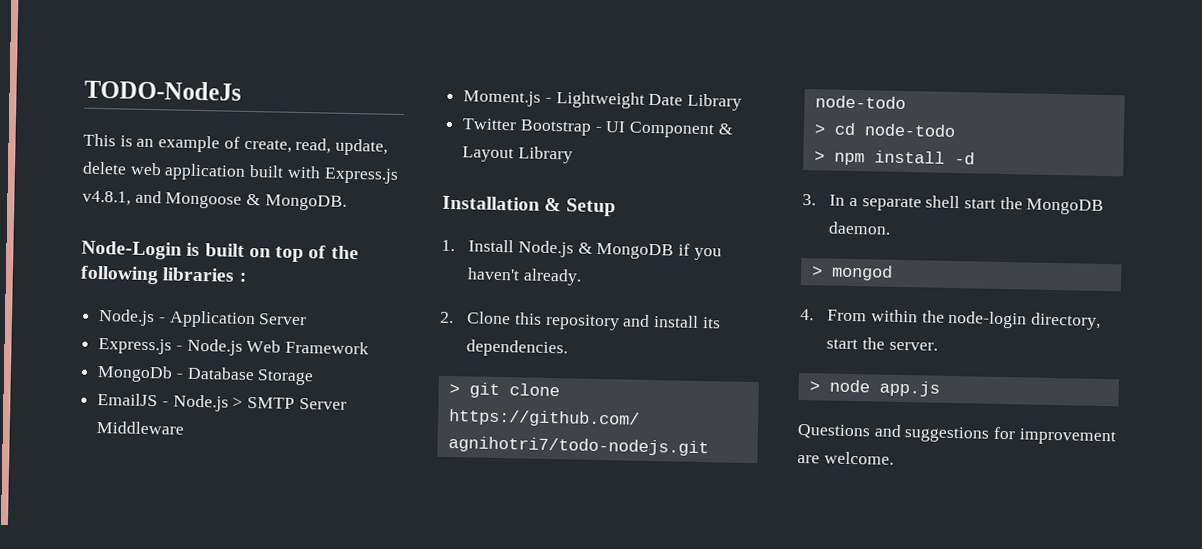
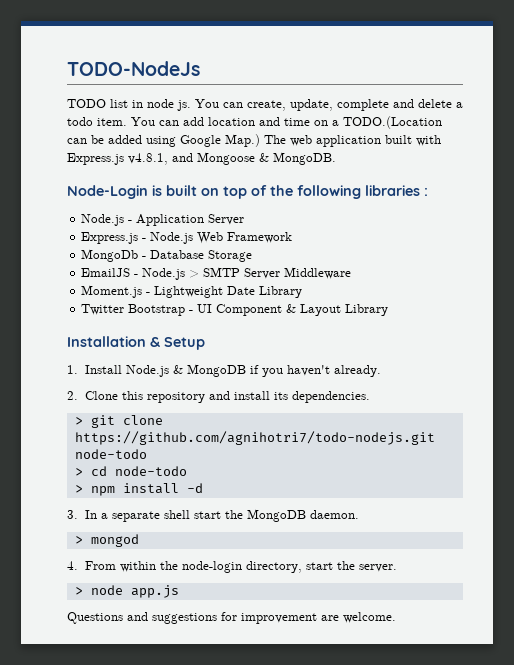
- This is an example of create, read, update, delete web application built with Express.js v4.8.1, and Mongoose & MongoDB.
+ TODO list in node js. You can create, update, complete and delete a todo item. You can add location and time on a TODO.(Location can be added using Google Map.) The web application built with Express.js v4.8.1, and Mongoose & MongoDB.

